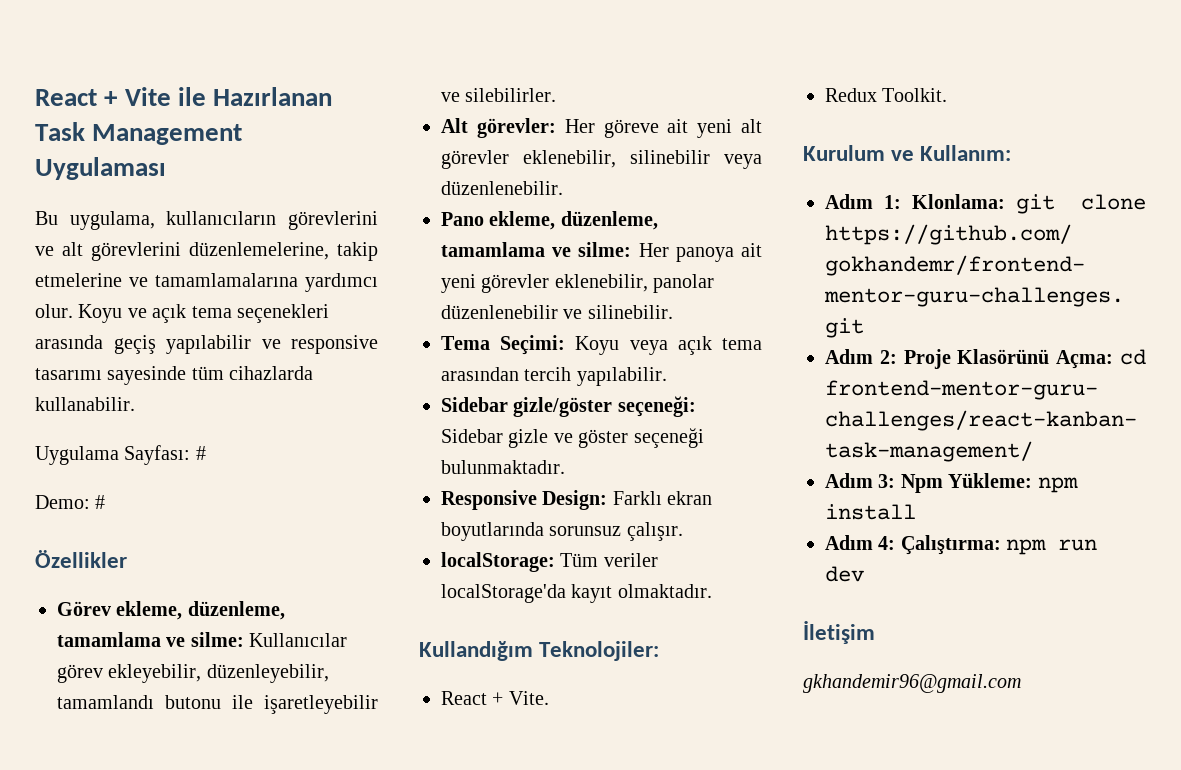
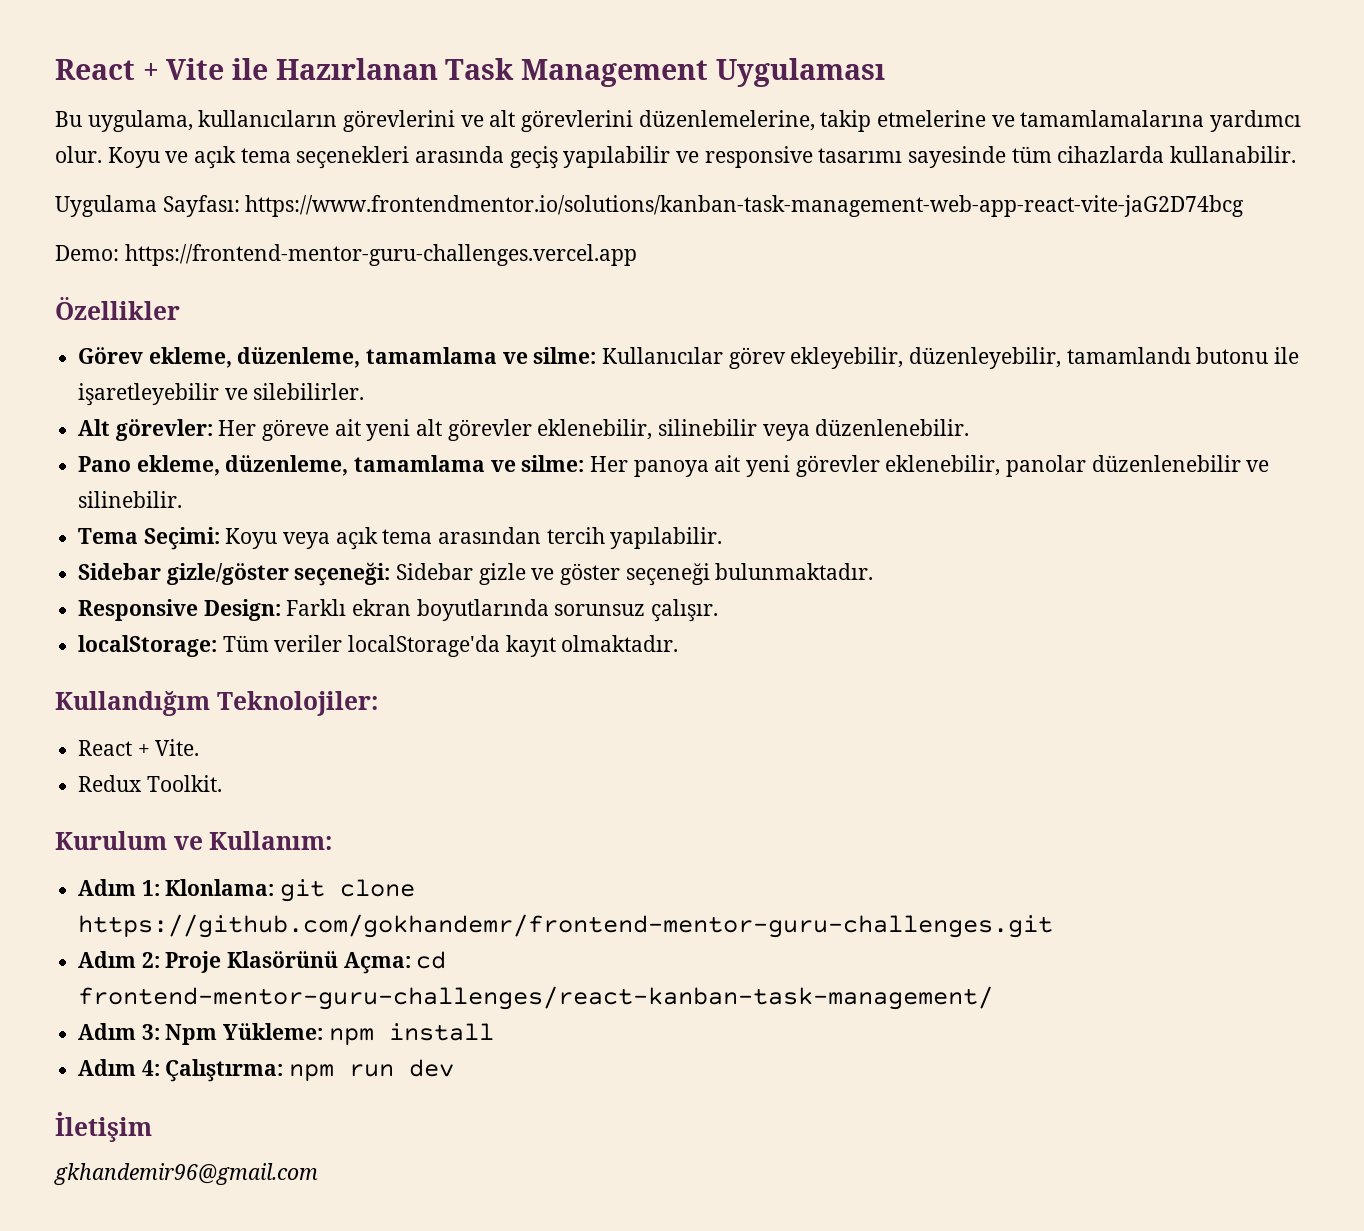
- Uygulama Sayfası: #
+ Uygulama Sayfası: https://www.frontendmentor.io/solutions/kanban-task-management-web-app-react-vite-jaG2D74bcg
- Demo: #
+ Demo: https://frontend-mentor-guru-challenges.vercel.app

